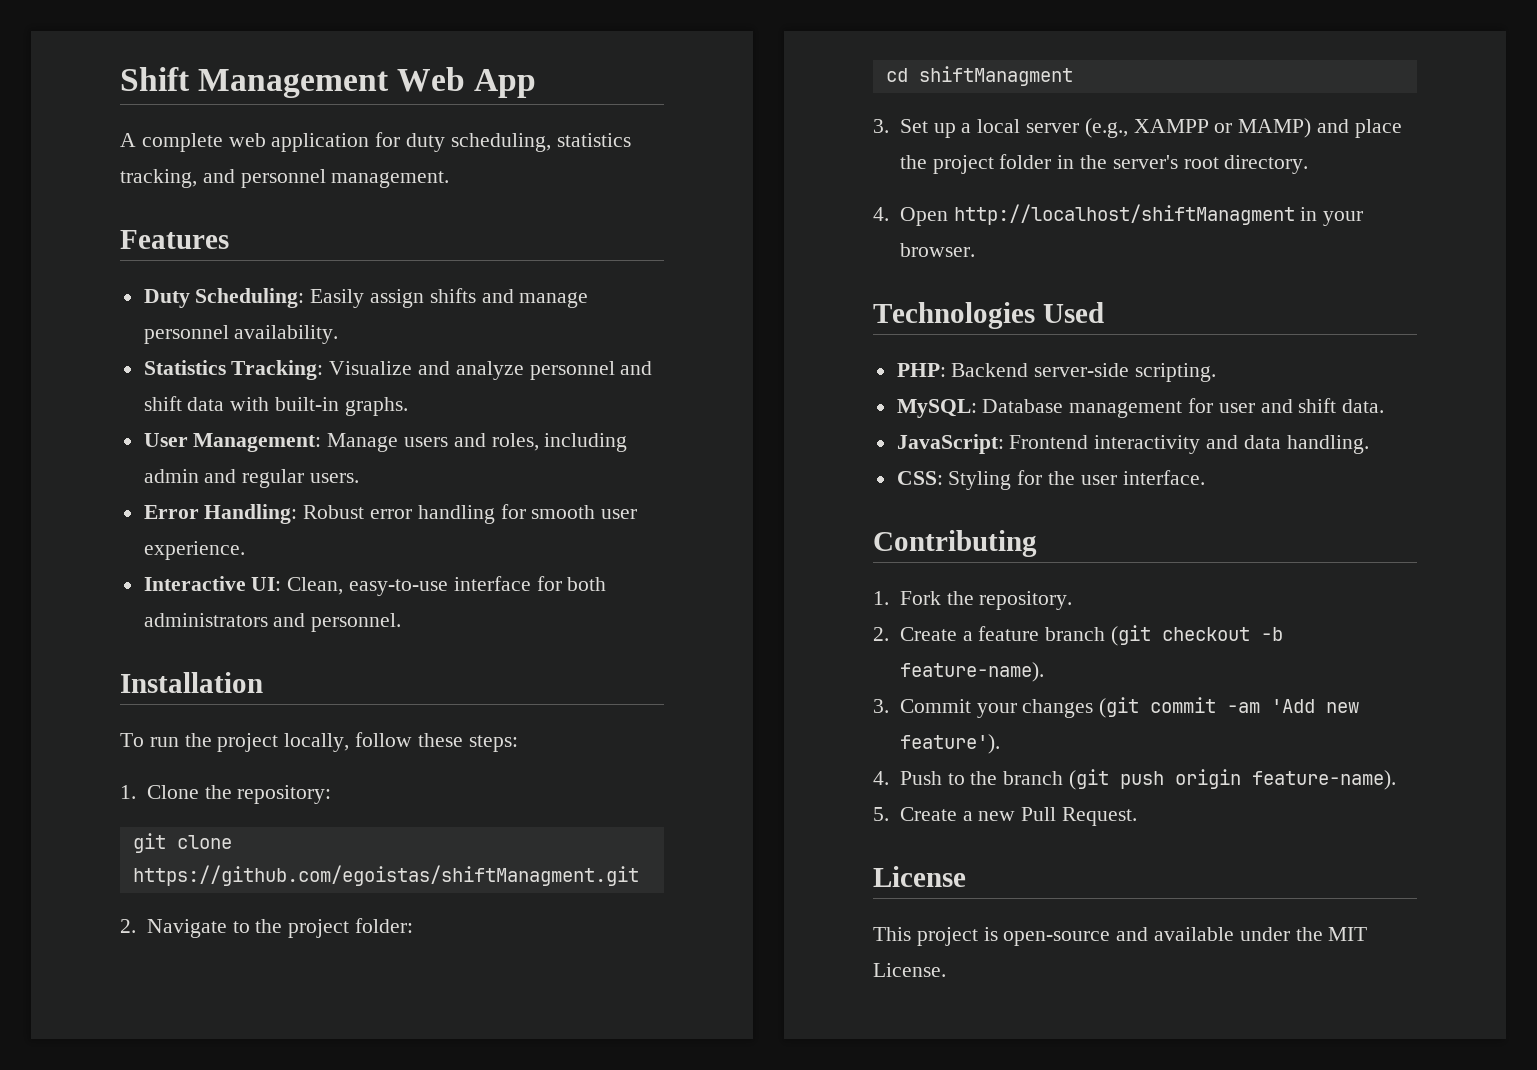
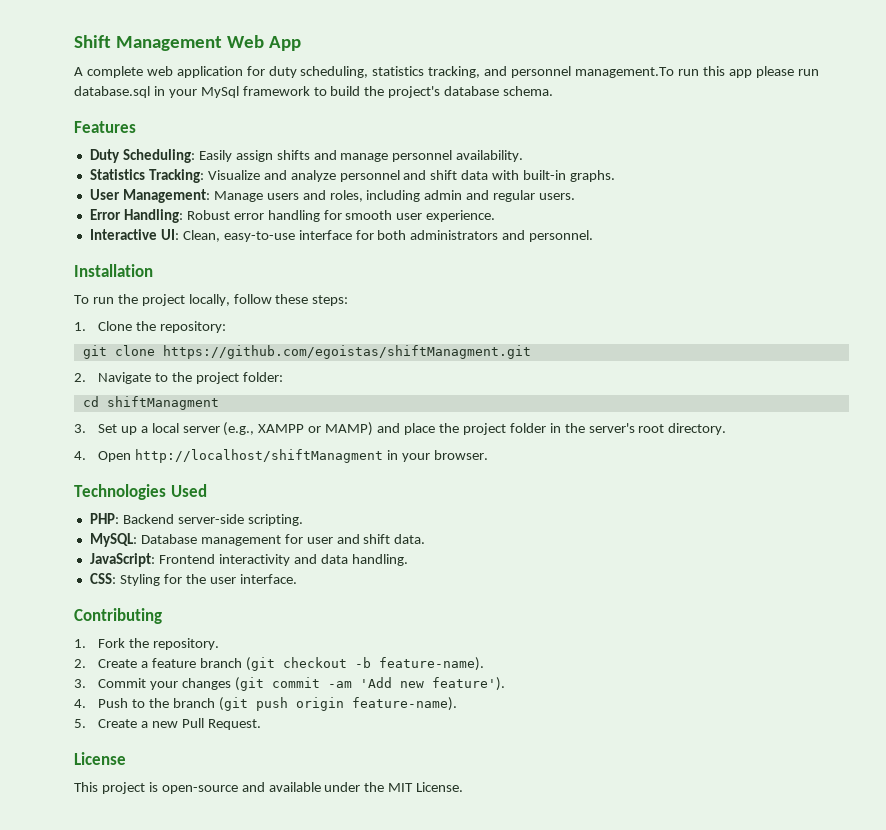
- A complete web application for duty scheduling, statistics tracking, and personnel management.
+ A complete web application for duty scheduling, statistics tracking, and personnel management.To run this app please run database.sql in your MySql framework to build the project's database schema.

